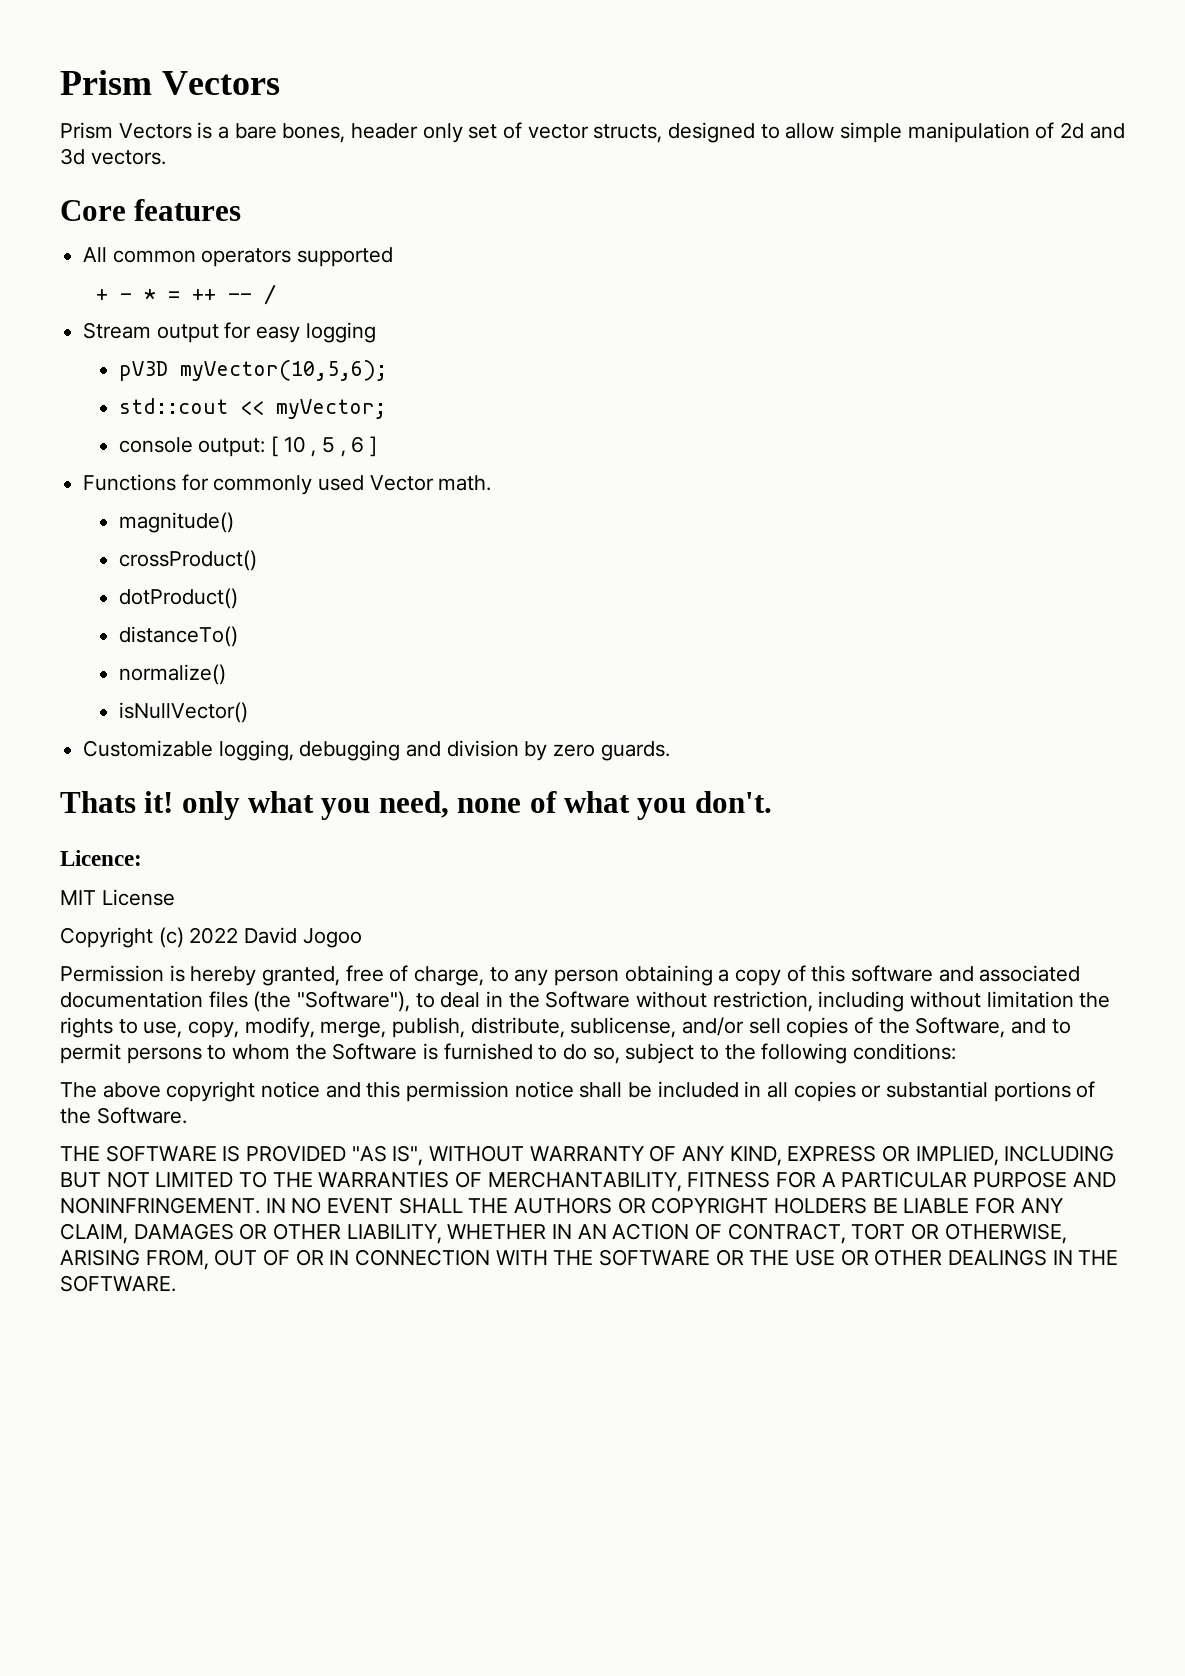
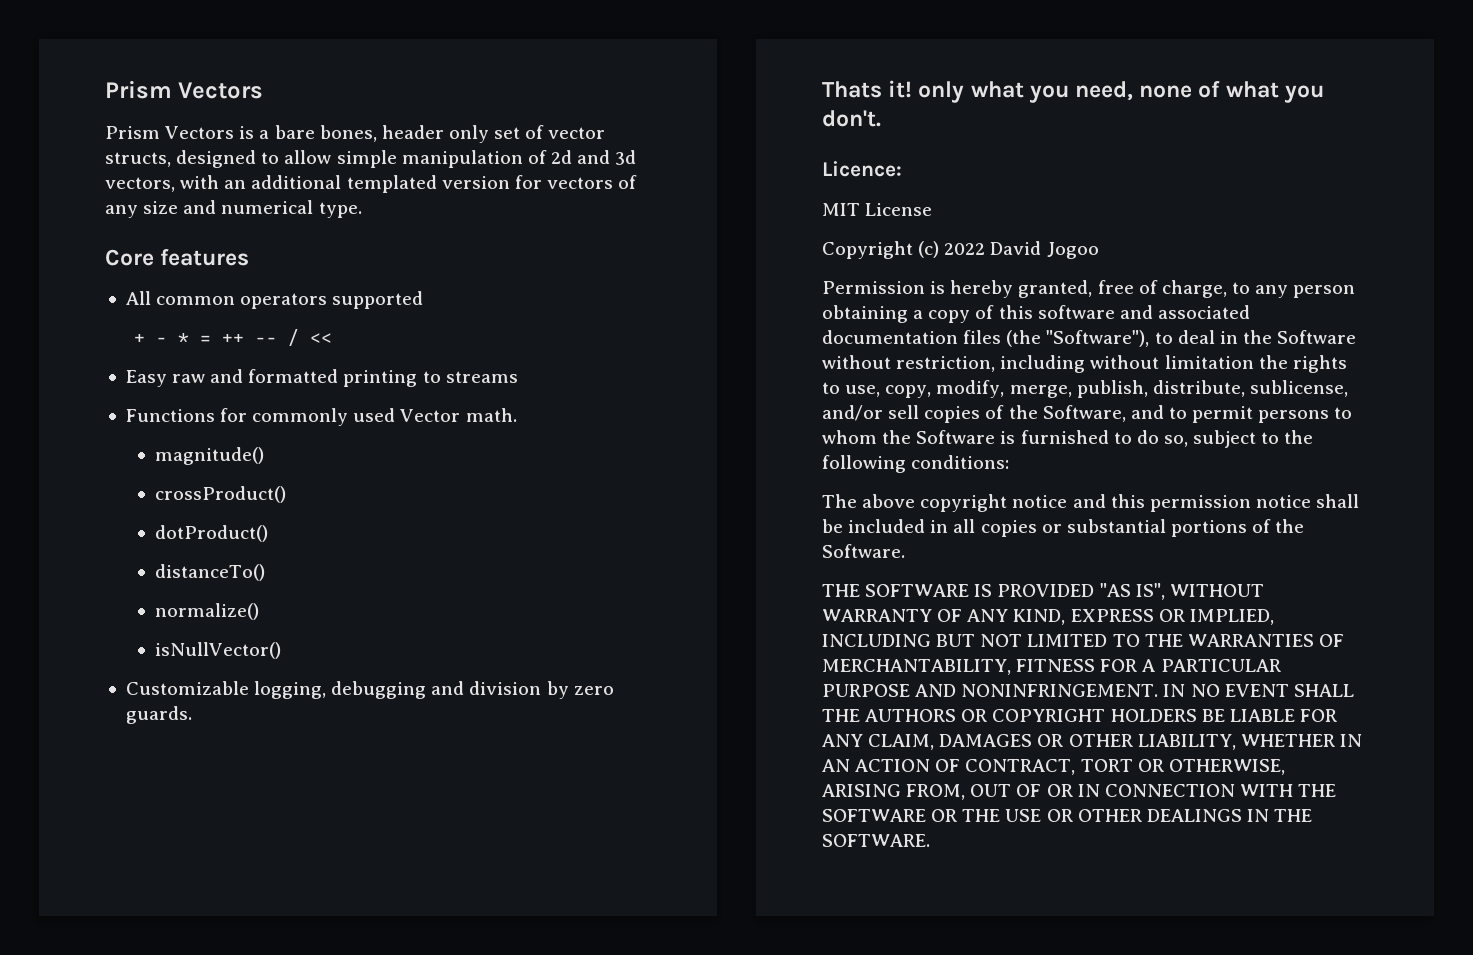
- Prism Vectors is a bare bones, header only set of vector structs, designed to allow simple manipulation of 2d and 3d vectors.
+ Prism Vectors is a bare bones, header only set of vector structs, designed to allow simple manipulation of 2d and 3d vectors, with an additional templated version for vectors of any size and numerical type.
- + - * = ++ -- /
- Stream output for easy logging
- pV3D myVector(10,5,6);
- std::cout << myVector;
- console output: [ 10 , 5 , 6 ]
+ + - * = ++ -- / <<
+ Easy raw and formatted printing to streams

